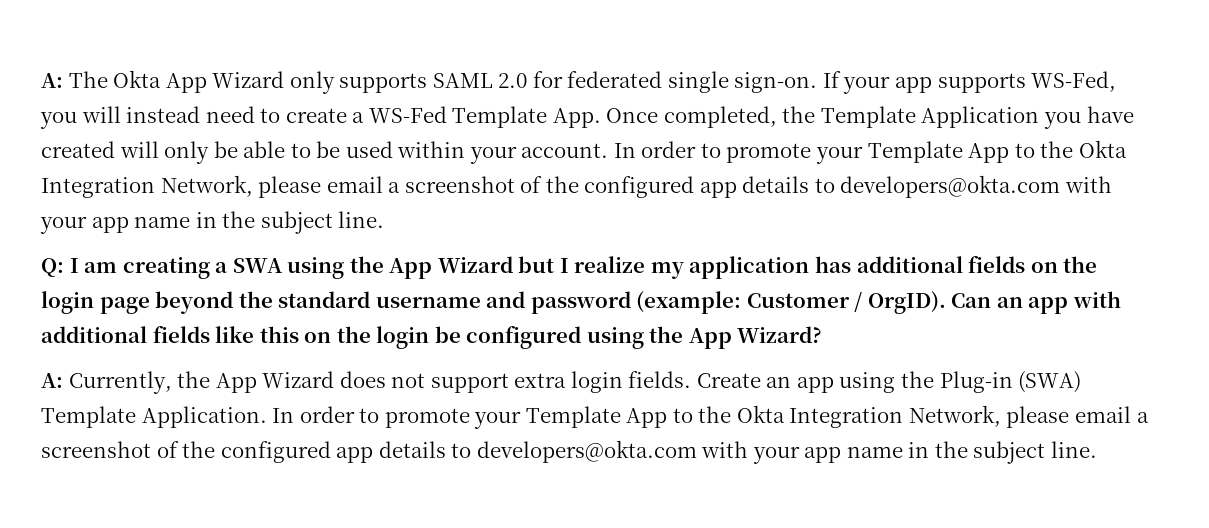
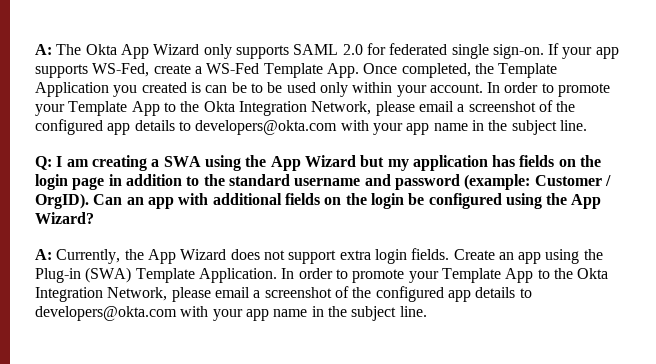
- If your app supports WS-Fed, you will instead need to create a WS-Fed Template App. Once completed, the Template Application you have created will only be able to be used within your account.
+ If your app supports WS-Fed, create a WS-Fed Template App. Once completed, the Template Application you created is can be to be used only within your account.
- Q: I am creating a SWA using the App Wizard but I realize my application has additional fields on the login page beyond the standard username and password (example: Customer / OrgID).
+ Q: I am creating a SWA using the App Wizard but my application has fields on the login page in addition to the standard username and password (example: Customer / OrgID).
- Can an app with additional fields like this on the login be configured using the App Wizard?
+ Can an app with additional fields on the login be configured using the App Wizard?

